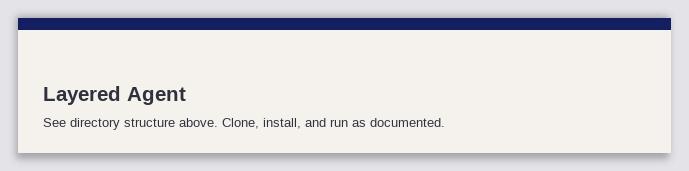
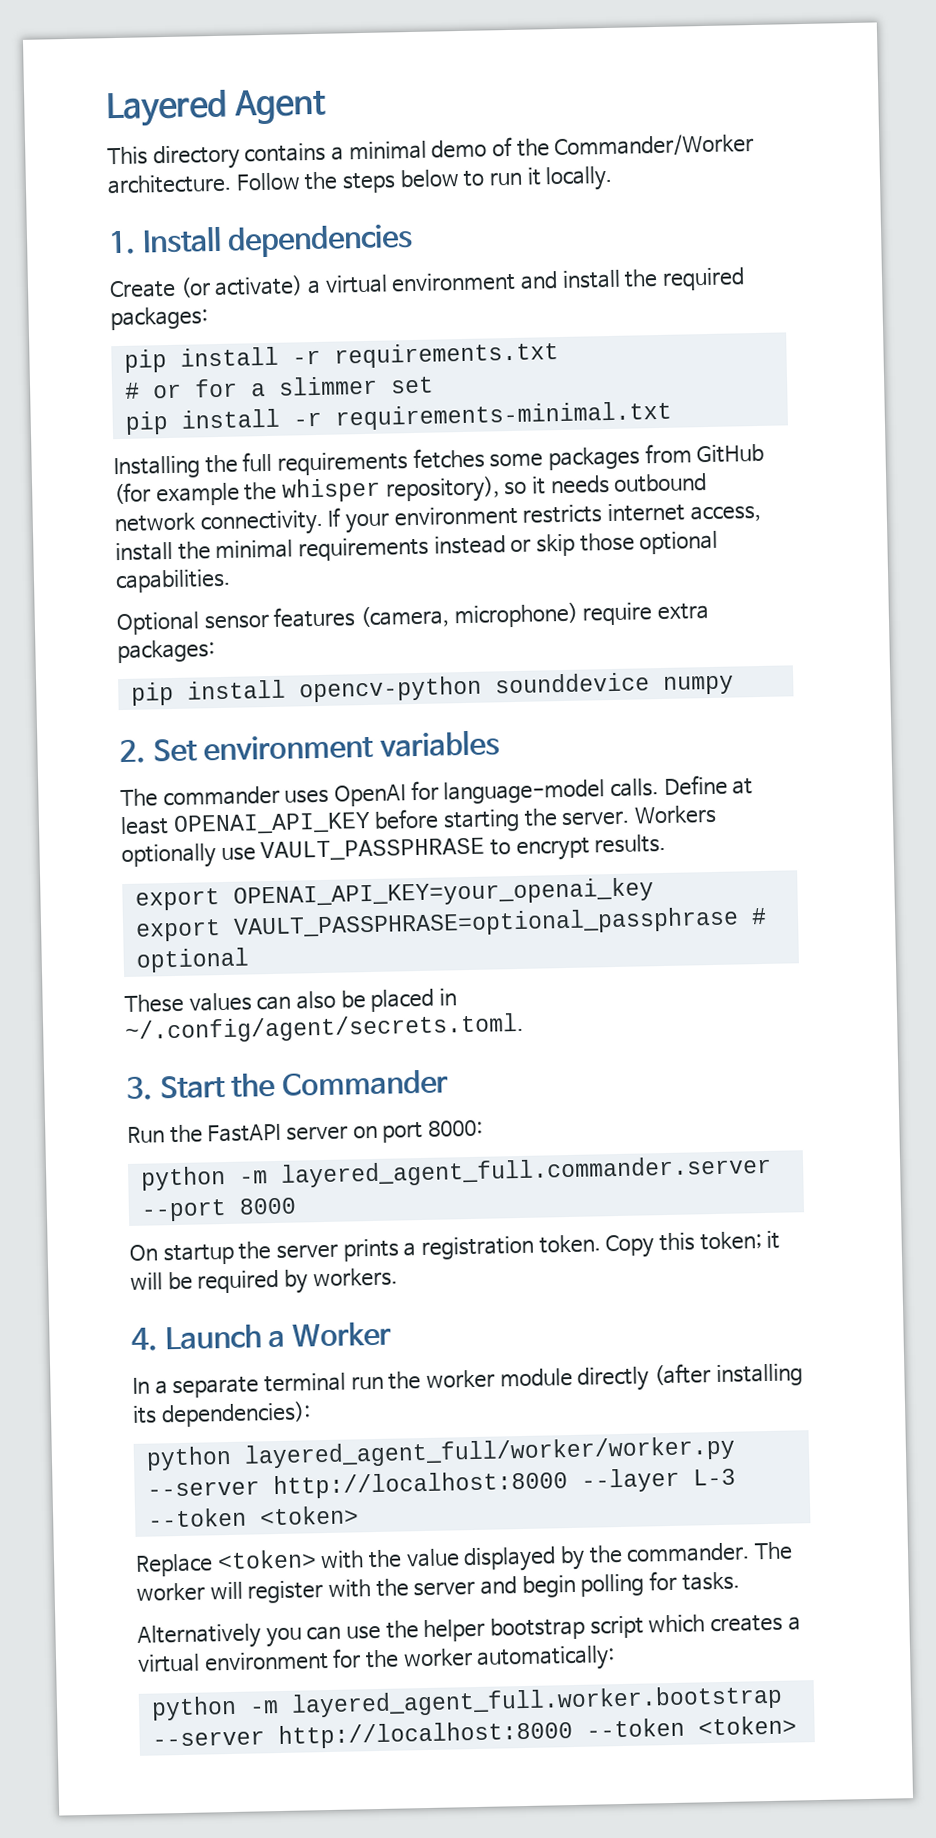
- See directory structure above. Clone, install, and run as documented.
+ This directory contains a minimal demo of the Commander/Worker architecture. Follow the steps below to run it locally.
+ 1. Install dependencies
+ Create (or activate) a virtual environment and install the required packages:
+ pip install -r requirements.txt
+ # or for a slimmer set
+ pip install -r requirements-minimal.txt
+ Installing the full requirements fetches some packages from GitHub (for example the whisper repository), so it needs outbound network connectivity. If your environment restricts internet access, install the minimal requirements instead or skip those optional capabilities.
+ Optional sensor features (camera, microphone) require extra packages:
+ pip install opencv-python sounddevice numpy
+ 2. Set environment variables
+ The commander uses OpenAI for language-model calls. Define at least OPENAI_API_KEY before starting the server. Workers optionally use VAULT_PASSPHRASE to encrypt results.
+ export OPENAI_API_KEY=your_openai_key
+ export VAULT_PASSPHRASE=optional_passphrase # optional
+ These values can also be placed in ~/.config/agent/secrets.toml.
+ 3. Start the Commander
+ Run the FastAPI server on port 8000:
+ python -m layered_agent_full.commander.server --port 8000
+ On startup the server prints a registration token. Copy this token; it will be required by workers.
+ 4. Launch a Worker
+ In a separate terminal run the worker module directly (after installing its dependencies):
+ python layered_agent_full/worker/worker.py --server http://localhost:8000 --layer L-3 --token <token>
+ Replace <token> with the value displayed by the commander. The worker will register with the server and begin polling for tasks.
+ Alternatively you can use the helper bootstrap script which creates a virtual environment for the worker automatically:
+ python -m layered_agent_full.worker.bootstrap --server http://localhost:8000 --token <token>

